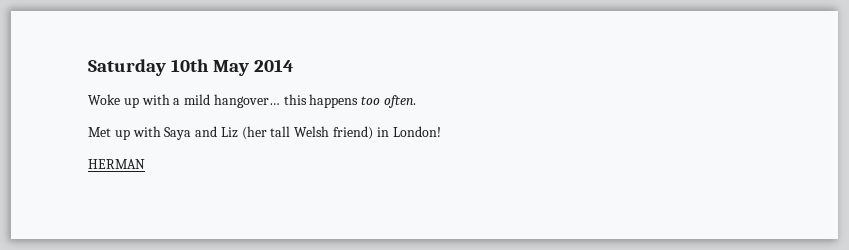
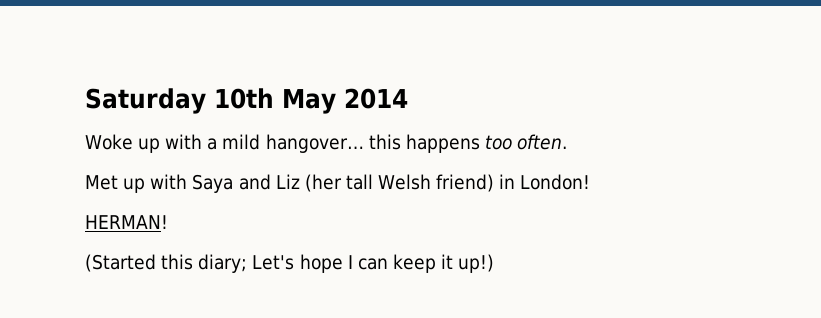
- HERMAN
+ HERMAN!
+ (Started this diary; Let's hope I can keep it up!)

